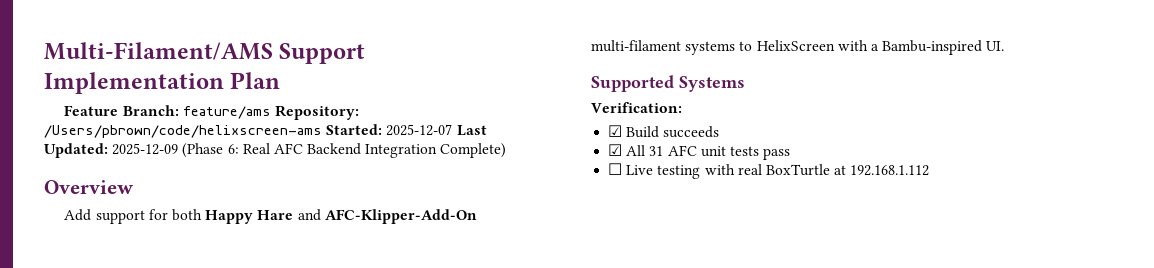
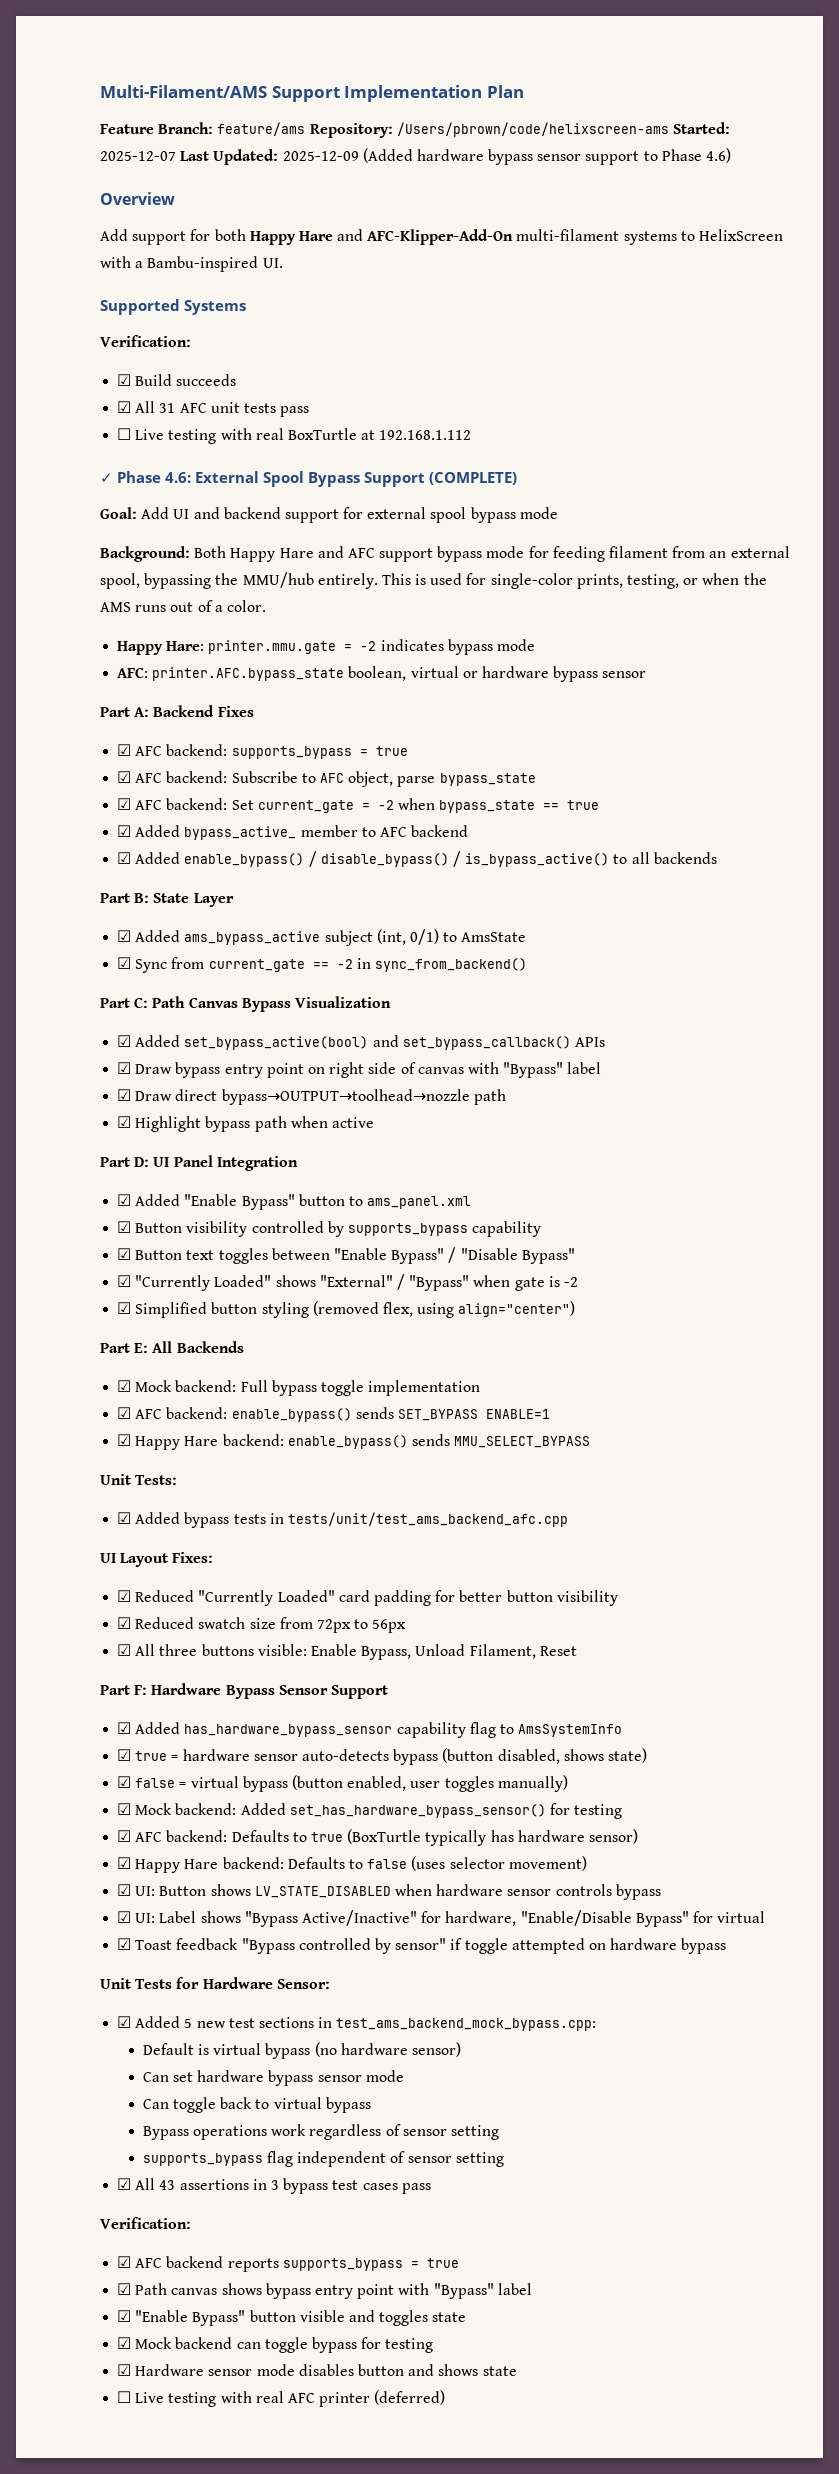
- Feature Branch: feature/ams Repository: /Users/pbrown/code/helixscreen-ams Started: 2025-12-07 Last Updated: 2025-12-09 (Phase 6: Real AFC Backend Integration Complete)
+ Feature Branch: feature/ams Repository: /Users/pbrown/code/helixscreen-ams Started: 2025-12-07 Last Updated: 2025-12-09 (Added hardware bypass sensor support to Phase 4.6)
+ ✓ Phase 4.6: External Spool Bypass Support (COMPLETE)
+ Goal: Add UI and backend support for external spool bypass mode
+ Background: Both Happy Hare and AFC support bypass mode for feeding filament from an external spool, bypassing the MMU/hub entirely. This is used for single-color prints, testing, or when the AMS runs out of a color.
+ Happy Hare: printer.mmu.gate = -2 indicates bypass mode
+ AFC: printer.AFC.bypass_state boolean, virtual or hardware bypass sensor
+ Part A: Backend Fixes
+ ☑ AFC backend: supports_bypass = true
+ ☑ AFC backend: Subscribe to AFC object, parse bypass_state
+ ☑ AFC backend: Set current_gate = -2 when bypass_state == true
+ ☑ Added bypass_active_ member to AFC backend
+ ☑ Added enable_bypass() / disable_bypass() / is_bypass_active() to all backends
+ Part B: State Layer
+ ☑ Added ams_bypass_active subject (int, 0/1) to AmsState
+ ☑ Sync from current_gate == -2 in sync_from_backend()
+ Part C: Path Canvas Bypass Visualization
+ ☑ Added set_bypass_active(bool) and set_bypass_callback() APIs
+ ☑ Draw bypass entry point on right side of canvas with "Bypass" label
+ ☑ Draw direct bypass→OUTPUT→toolhead→nozzle path
+ ☑ Highlight bypass path when active
+ Part D: UI Panel Integration
+ ☑ Added "Enable Bypass" button to ams_panel.xml
+ ☑ Button visibility controlled by supports_bypass capability
+ ☑ Button text toggles between "Enable Bypass" / "Disable Bypass"
+ ☑ "Currently Loaded" shows "External" / "Bypass" when gate is -2
+ ☑ Simplified button styling (removed flex, using align="center")
+ Part E: All Backends
+ ☑ Mock backend: Full bypass toggle implementation
+ ☑ AFC backend: enable_bypass() sends SET_BYPASS ENABLE=1
+ ☑ Happy Hare backend: enable_bypass() sends MMU_SELECT_BYPASS
+ Unit Tests:
+ ☑ Added bypass tests in tests/unit/test_ams_backend_afc.cpp
+ UI Layout Fixes:
+ ☑ Reduced "Currently Loaded" card padding for better button visibility
+ ☑ Reduced swatch size from 72px to 56px
+ ☑ All three buttons visible: Enable Bypass, Unload Filament, Reset
+ Part F: Hardware Bypass Sensor Support
+ ☑ Added has_hardware_bypass_sensor capability flag to AmsSystemInfo
+ ☑ true = hardware sensor auto-detects bypass (button disabled, shows state)
+ ☑ false = virtual bypass (button enabled, user toggles manually)
+ ☑ Mock backend: Added set_has_hardware_bypass_sensor() for testing
+ ☑ AFC backend: Defaults to true (BoxTurtle typically has hardware sensor)
+ ☑ Happy Hare backend: Defaults to false (uses selector movement)
+ ☑ UI: Button shows LV_STATE_DISABLED when hardware sensor controls bypass
+ ☑ UI: Label shows "Bypass Active/Inactive" for hardware, "Enable/Disable Bypass" for virtual
+ ☑ Toast feedback "Bypass controlled by sensor" if toggle attempted on hardware bypass
+ Unit Tests for Hardware Sensor:
+ ☑ Added 5 new test sections in test_ams_backend_mock_bypass.cpp:
+ Default is virtual bypass (no hardware sensor)
+ Can set hardware bypass sensor mode
+ Can toggle back to virtual bypass
+ Bypass operations work regardless of sensor setting
+ supports_bypass flag independent of sensor setting
+ ☑ All 43 assertions in 3 bypass test cases pass
+ Verification:
+ ☑ AFC backend reports supports_bypass = true
+ ☑ Path canvas shows bypass entry point with "Bypass" label
+ ☑ "Enable Bypass" button visible and toggles state
+ ☑ Mock backend can toggle bypass for testing
+ ☑ Hardware sensor mode disables button and shows state
+ ☐ Live testing with real AFC printer (deferred)

